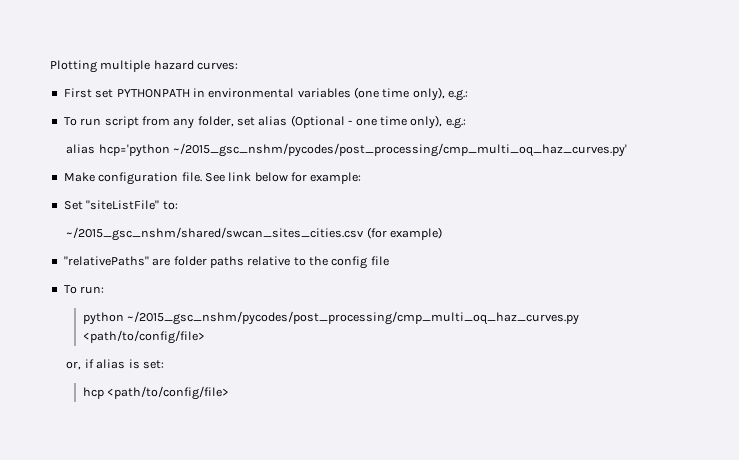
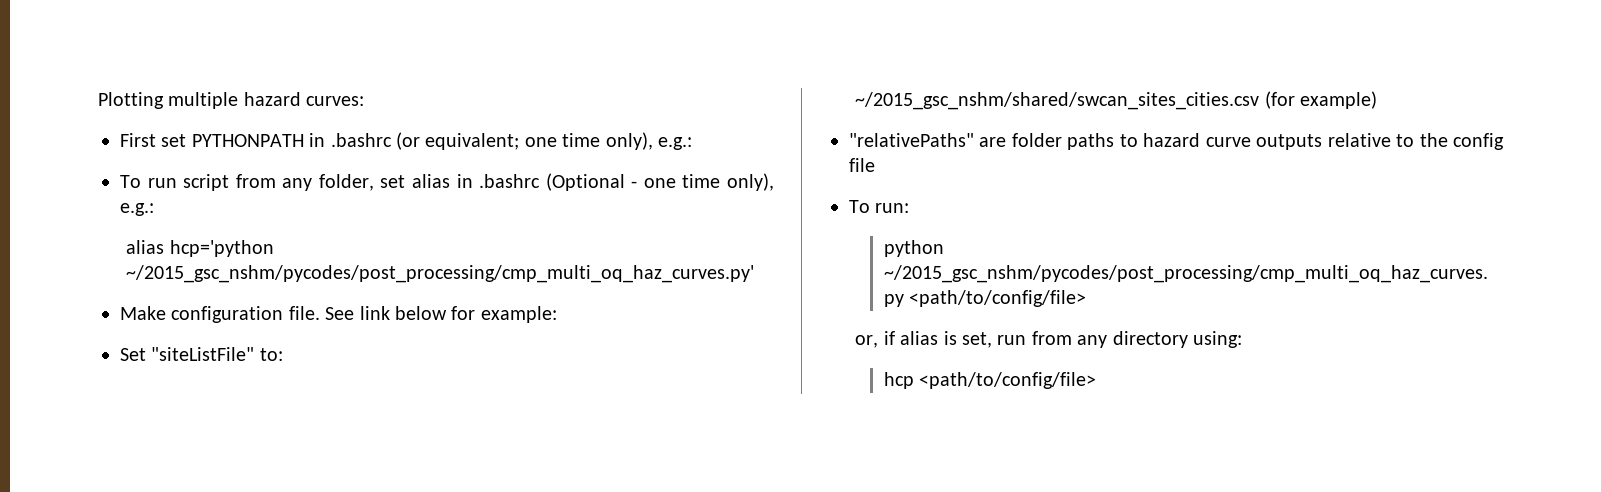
- First set PYTHONPATH in environmental variables (one time only), e.g.:
+ First set PYTHONPATH in .bashrc (or equivalent; one time only), e.g.:
- To run script from any folder, set alias (Optional - one time only), e.g.:
+ To run script from any folder, set alias in .bashrc (Optional - one time only), e.g.:
- "relativePaths" are folder paths relative to the config file
+ "relativePaths" are folder paths to hazard curve outputs relative to the config file
- or, if alias is set:
+ or, if alias is set, run from any directory using:

